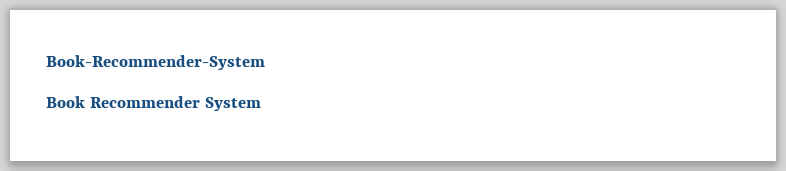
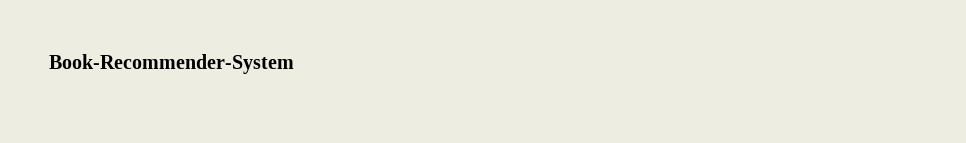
- Book Recommender System

